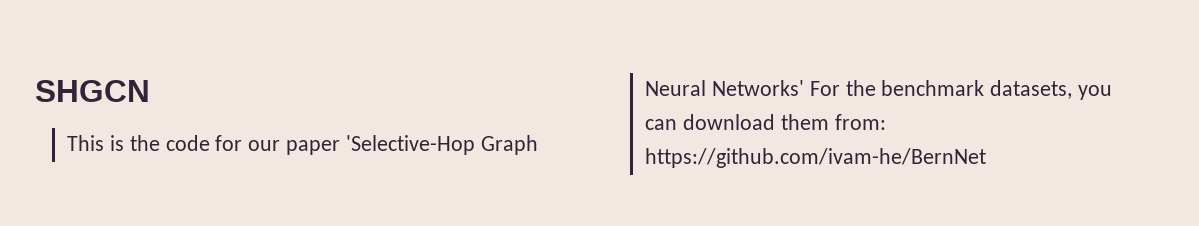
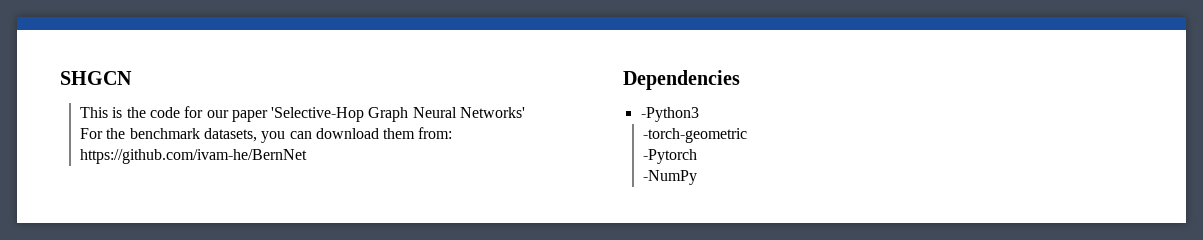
- This is the code for our paper 'Selective-Hop Graph Neural Networks' For the benchmark datasets, you can download them from: https://github.com/ivam-he/BernNet
+ This is the code for our paper 'Selective-Hop Graph Neural Networks'
+ For the benchmark datasets, you can download them from: https://github.com/ivam-he/BernNet
+ Dependencies
+ -Python3
+ -torch-geometric
+ -Pytorch
+ -NumPy

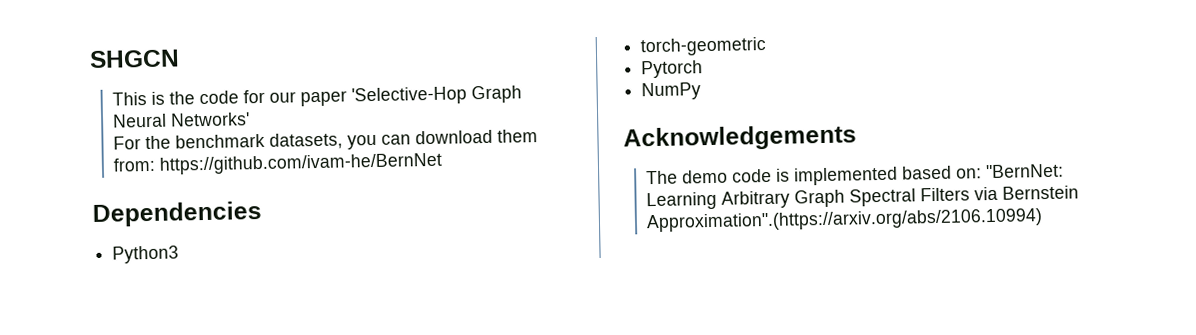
- -Python3
- -torch-geometric
- -Pytorch
- -NumPy
+ Python3
+ torch-geometric
+ Pytorch
+ NumPy
+ Acknowledgements
+ The demo code is implemented based on: "BernNet: Learning Arbitrary Graph Spectral Filters via Bernstein Approximation".(https://arxiv.org/abs/2106.10994)

